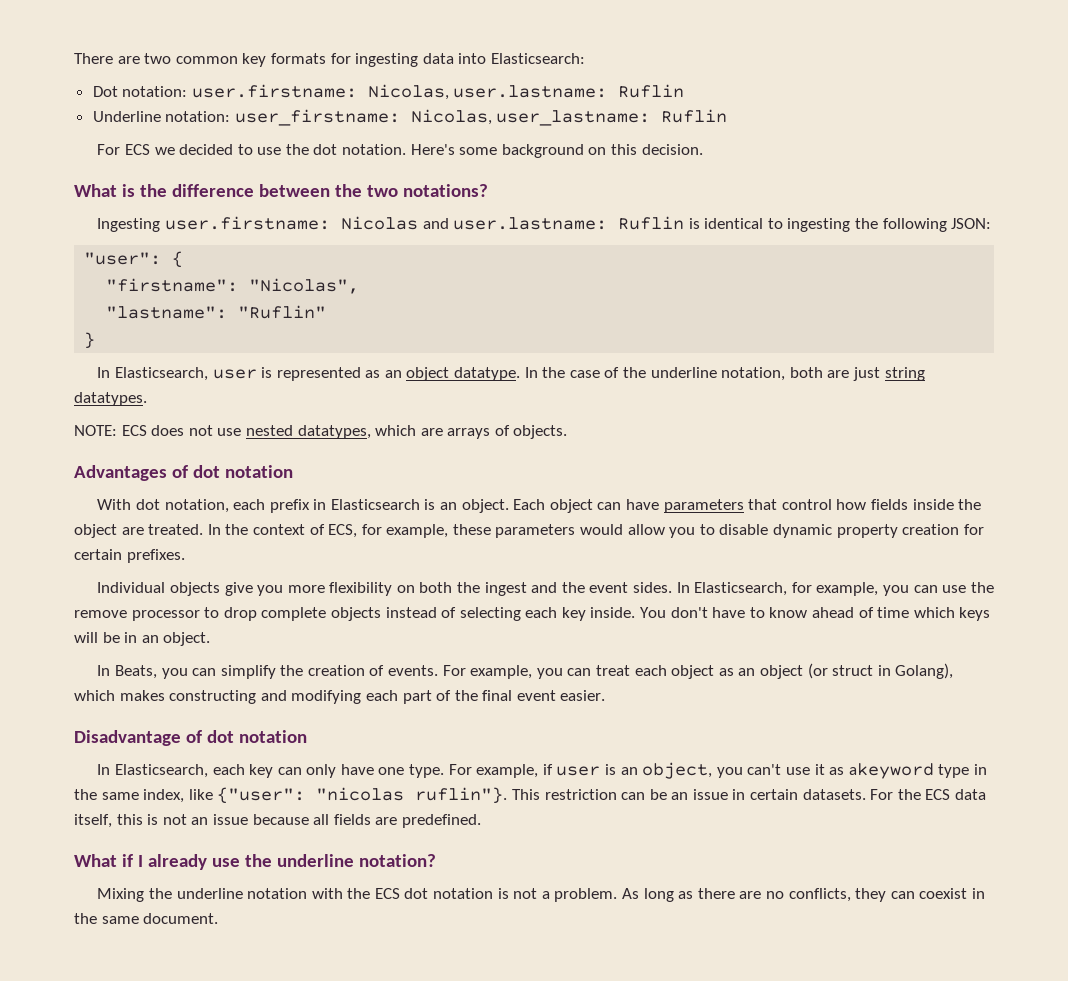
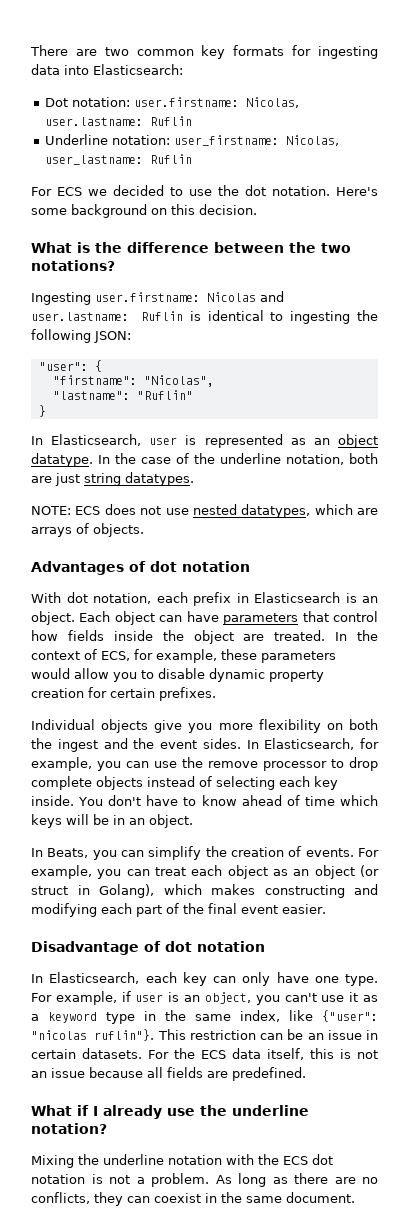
- For example, if user is an object, you can't use it as akeyword type in the same index, like {"user": "nicolas ruflin"}.
+ For example, if user is an object, you can't use it as a keyword type in the same index, like {"user": "nicolas ruflin"}.

